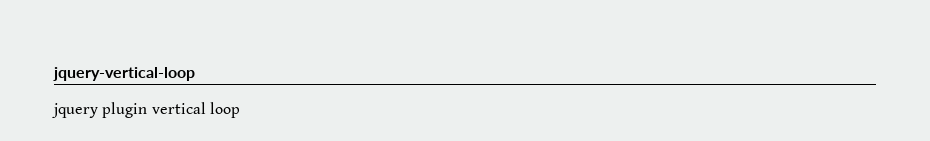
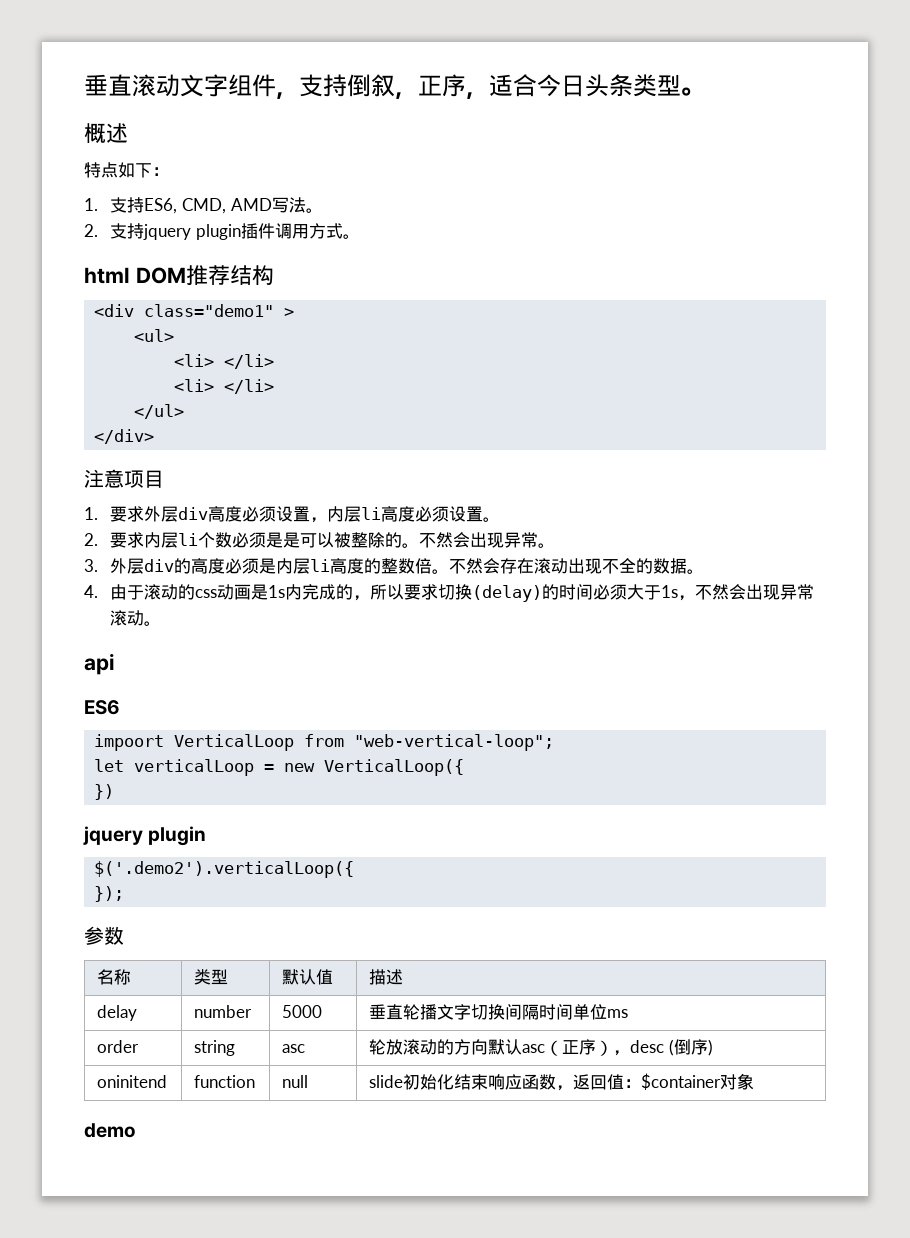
- jquery-vertical-loop
- jquery plugin vertical loop
+ 垂直滚动文字组件，支持倒叙，正序，适合今日头条类型。
+ 概述
+ 特点如下：
+ 1.支持ES6, CMD, AMD写法。
+ 2.支持jquery plugin插件调用方式。
+ html DOM推荐结构
+ <div class="demo1" >
+ <ul>
+ <li> </li>
+ <li> </li>
+ </ul>
+ </div>
+ 注意项目
+ 1.要求外层div高度必须设置，内层li高度必须设置。
+ 2.要求内层li个数必须是是可以被整除的。不然会出现异常。
+ 3.外层div的高度必须是内层li高度的整数倍。不然会存在滚动出现不全的数据。
+ 4.由于滚动的css动画是1s内完成的，所以要求切换(delay)的时间必须大于1s，不然会出现异常滚动。
+ api
+ ES6
+ impoort VerticalLoop from "web-vertical-loop";
+ let verticalLoop = new VerticalLoop({
+ })
+ jquery plugin
+ $('.demo2').verticalLoop({
+ });
+ 参数
+ 名称 | 类型 | 默认值 | 描述
+ delay | number | 5000 | 垂直轮播文字切换间隔时间单位ms
+ order | string | asc | 轮放滚动的方向默认asc（正序），desc (倒序)
+ oninitend | function | null | slide初始化结束响应函数，返回值：$container对象
+ demo

